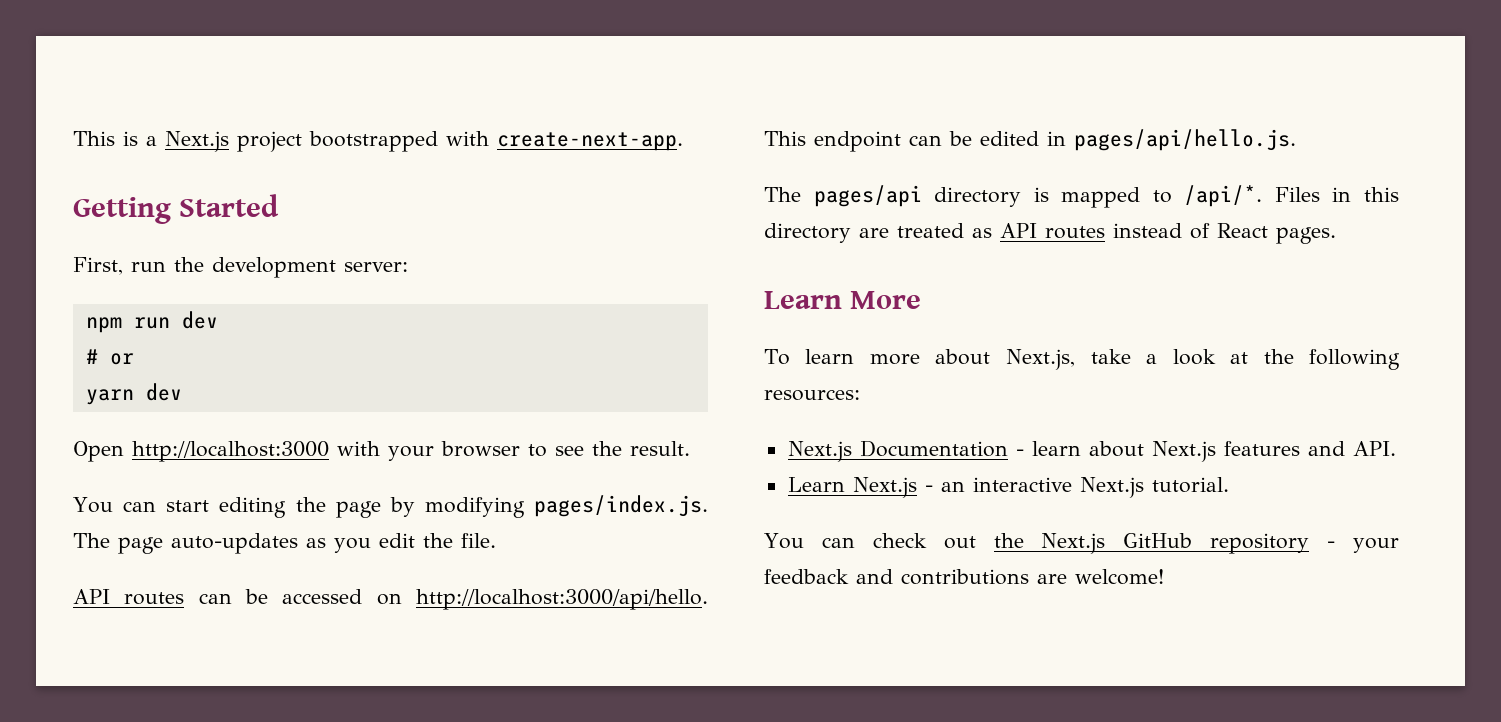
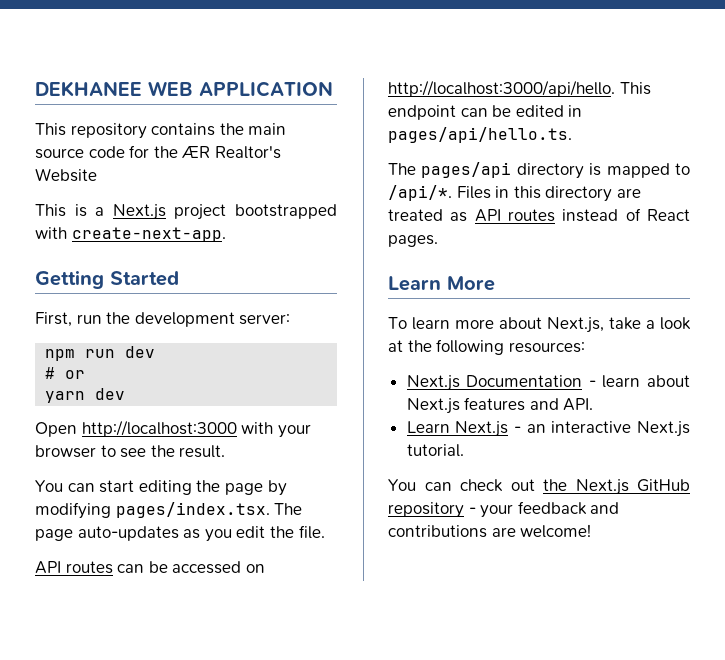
+ DEKHANEE WEB APPLICATION
+ This repository contains the main source code for the ÆR Realtor's Website
- You can start editing the page by modifying pages/index.js. The page auto-updates as you edit the file.
+ You can start editing the page by modifying pages/index.tsx. The page auto-updates as you edit the file.
- This endpoint can be edited in pages/api/hello.js.
+ This endpoint can be edited in pages/api/hello.ts.

